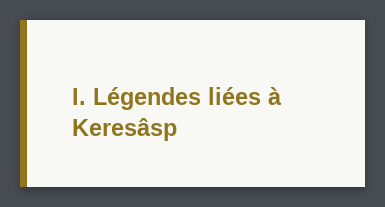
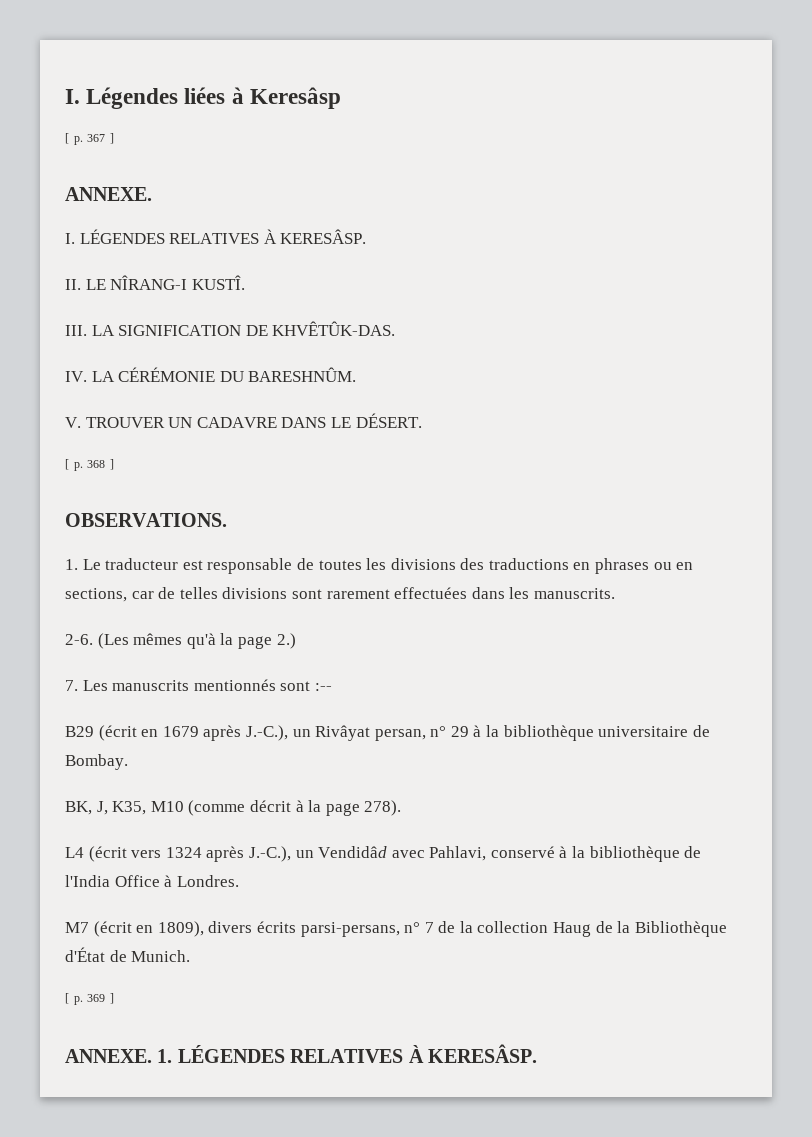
+ [ p. 367 ]
+ ANNEXE.
+ I. LÉGENDES RELATIVES À KERESÂSP.
+ II. LE NÎRANG-I KUSTÎ.
+ III. LA SIGNIFICATION DE KHVÊTÛK-DAS.
+ IV. LA CÉRÉMONIE DU BARESHNÛM.
+ V. TROUVER UN CADAVRE DANS LE DÉSERT.
+ [ p. 368 ]
+ OBSERVATIONS.
+ 1. Le traducteur est responsable de toutes les divisions des traductions en phrases ou en sections, car de telles divisions sont rarement effectuées dans les manuscrits.
+ 2-6. (Les mêmes qu'à la page 2.)
+ 7. Les manuscrits mentionnés sont :--
+ B29 (écrit en 1679 après J.-C.), un Rivâyat persan, n° 29 à la bibliothèque universitaire de Bombay.
+ BK, J, K35, M10 (comme décrit à la page 278).
+ L4 (écrit vers 1324 après J.-C.), un Vendidâd avec Pahlavi, conservé à la bibliothèque de l'India Office à Londres.
+ M7 (écrit en 1809), divers écrits parsi-persans, n° 7 de la collection Haug de la Bibliothèque d'État de Munich.
+ [ p. 369 ]
+ ANNEXE. 1. LÉGENDES RELATIVES À KERESÂSP.

